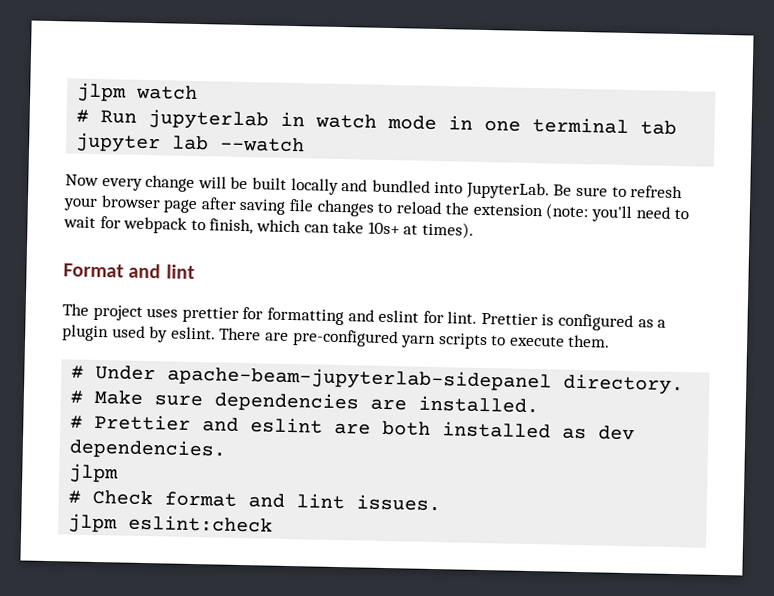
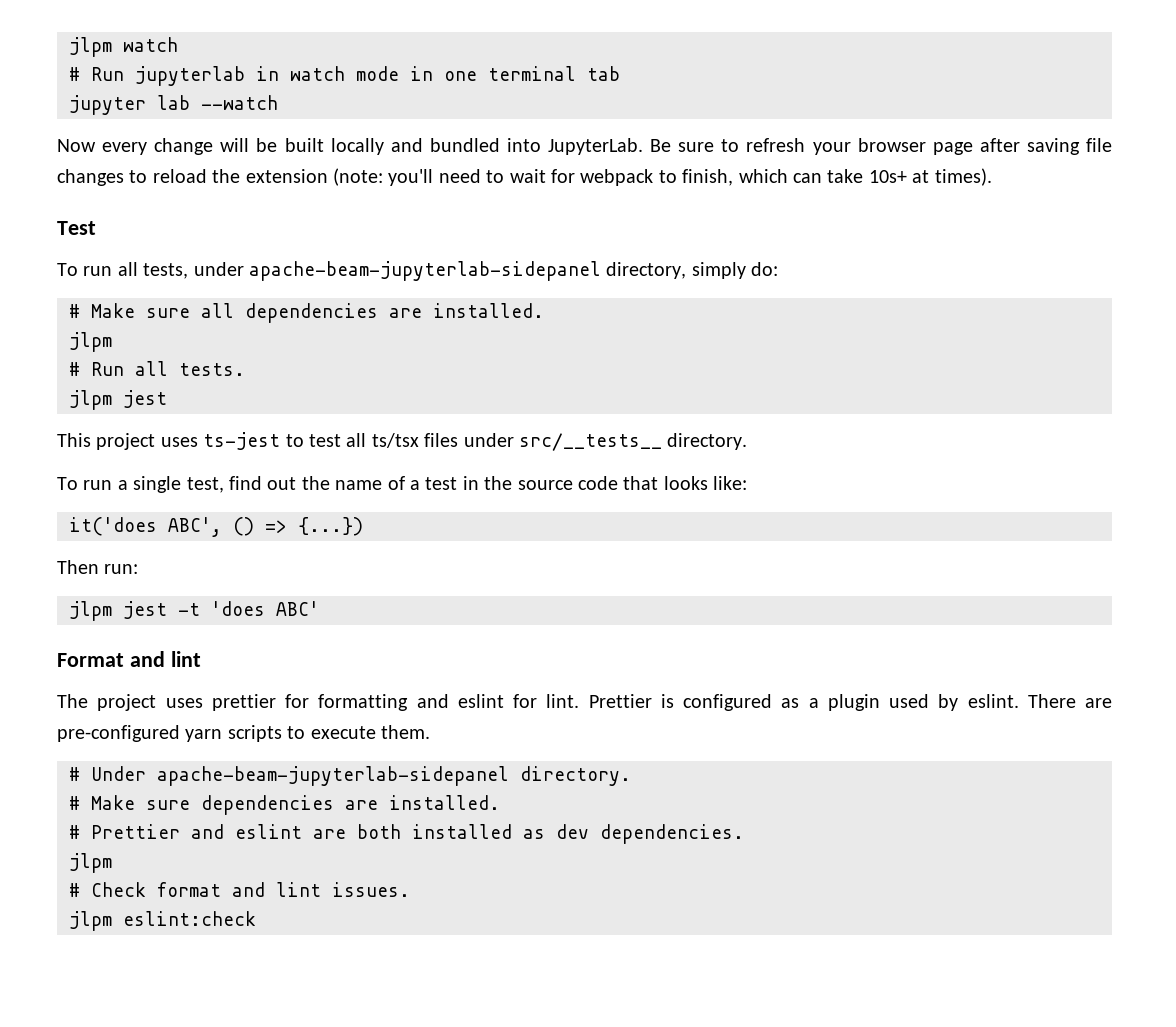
+ Test
+ To run all tests, under apache-beam-jupyterlab-sidepanel directory, simply do:
+ # Make sure all dependencies are installed.
+ jlpm
+ # Run all tests.
+ jlpm jest
+ This project uses ts-jest to test all ts/tsx files under src/__tests__ directory.
+ To run a single test, find out the name of a test in the source code that looks like:
+ it('does ABC', () => {...})
+ Then run:
+ jlpm jest -t 'does ABC'

